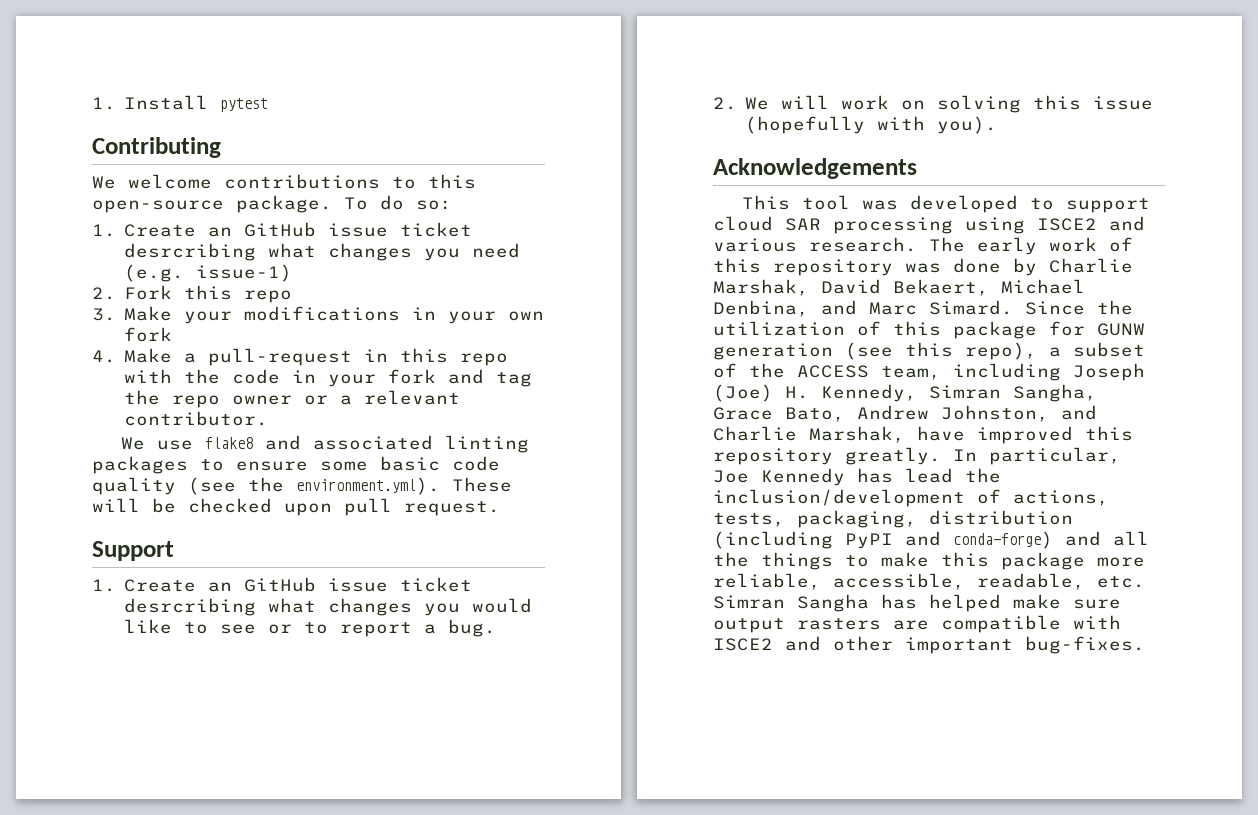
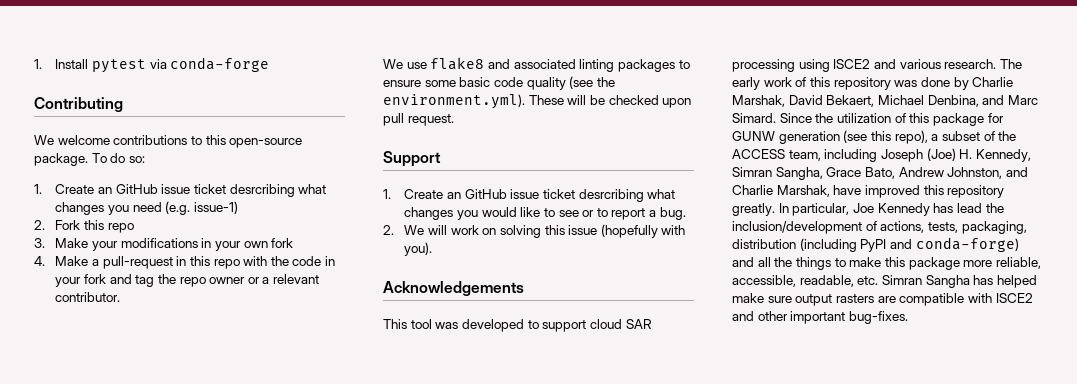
- 1. Install pytest
+ 1. Install pytest via conda-forge

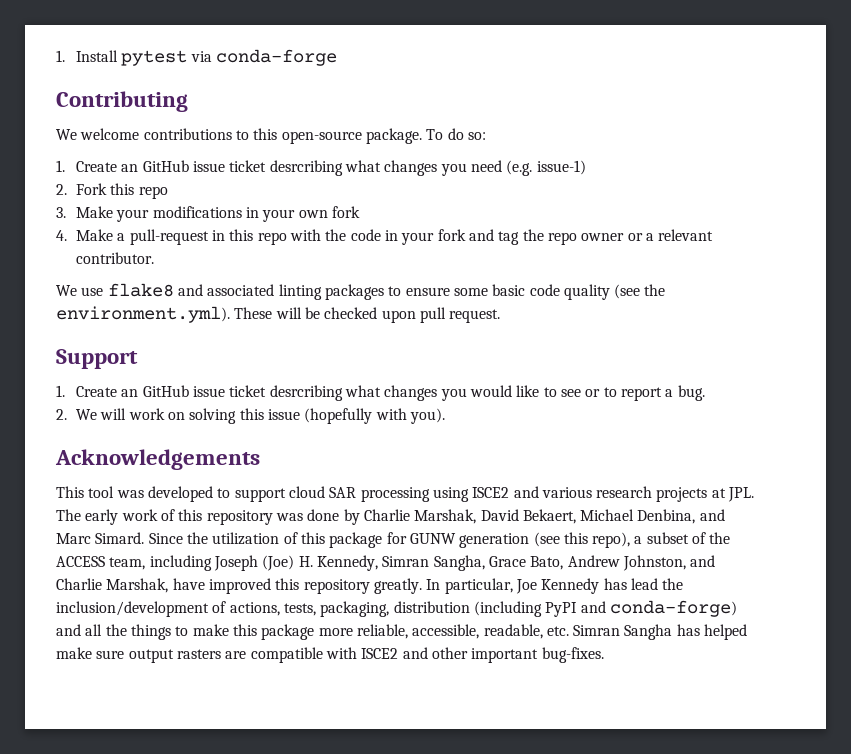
- This tool was developed to support cloud SAR processing using ISCE2 and various research. The early work of this repository was done by Charlie Marshak, David Bekaert, Michael Denbina, and Marc Simard.
+ This tool was developed to support cloud SAR processing using ISCE2 and various research projects at JPL. The early work of this repository was done by Charlie Marshak, David Bekaert, Michael Denbina, and Marc Simard.

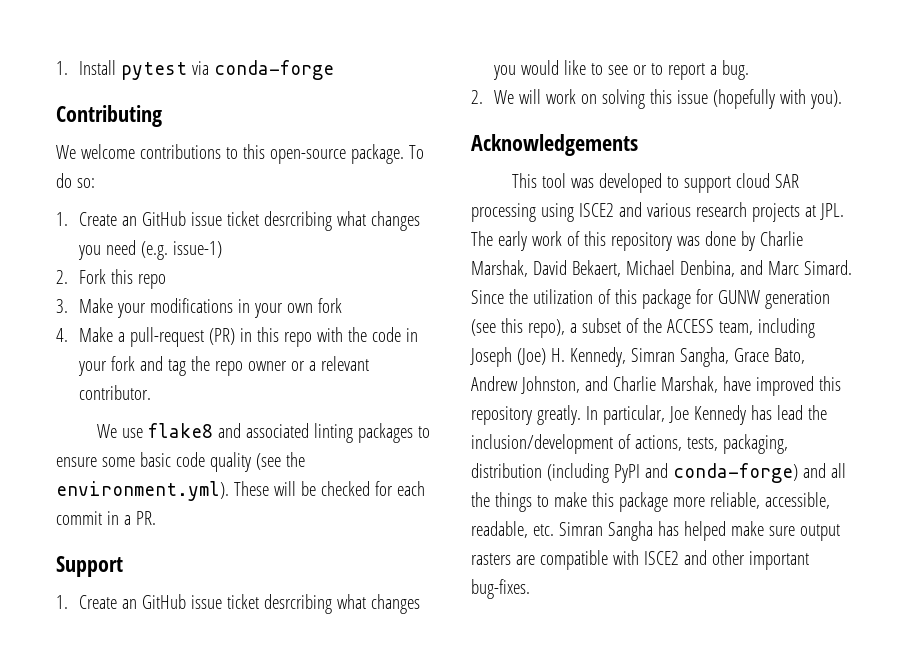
- 4. Make a pull-request in this repo with the code in your fork and tag the repo owner or a relevant contributor.
+ 4. Make a pull-request (PR) in this repo with the code in your fork and tag the repo owner or a relevant contributor.
- We use flake8 and associated linting packages to ensure some basic code quality (see the environment.yml). These will be checked upon pull request.
+ We use flake8 and associated linting packages to ensure some basic code quality (see the environment.yml). These will be checked for each commit in a PR.

